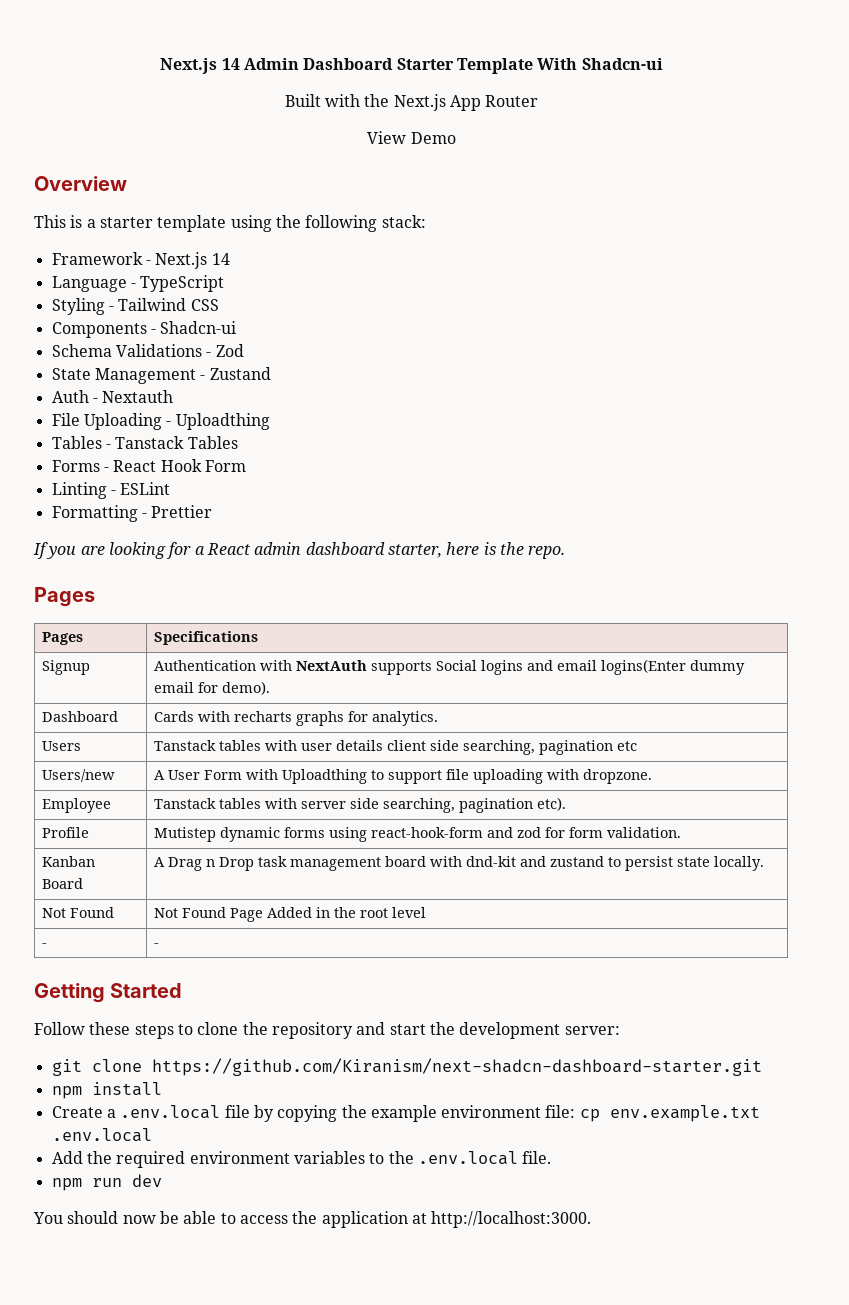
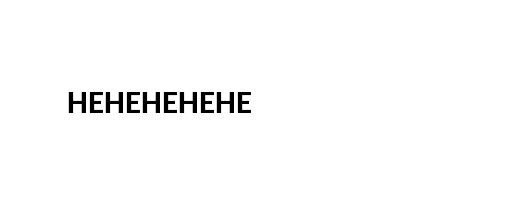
- Next.js 14 Admin Dashboard Starter Template With Shadcn-ui
- Built with the Next.js App Router
- View Demo
- Overview
- This is a starter template using the following stack:
- Framework - Next.js 14
- Language - TypeScript
- Styling - Tailwind CSS
- Components - Shadcn-ui
- Schema Validations - Zod
- State Management - Zustand
- Auth - Nextauth
- File Uploading - Uploadthing
- Tables - Tanstack Tables
- Forms - React Hook Form
- Linting - ESLint
- Formatting - Prettier
- If you are looking for a React admin dashboard starter, here is the repo.
- Pages
- Pages | Specifications
- Signup | Authentication with NextAuth supports Social logins and email logins(Enter dummy email for demo).
- Dashboard | Cards with recharts graphs for analytics.
- Users | Tanstack tables with user details client side searching, pagination etc
- Users/new | A User Form with Uploadthing to support file uploading with dropzone.
- Employee | Tanstack tables with server side searching, pagination etc).
- Profile | Mutistep dynamic forms using react-hook-form and zod for form validation.
- Kanban Board | A Drag n Drop task management board with dnd-kit and zustand to persist state locally.
- Not Found | Not Found Page Added in the root level
- - | -
- Getting Started
- Follow these steps to clone the repository and start the development server:
- git clone https://github.com/Kiranism/next-shadcn-dashboard-starter.git
- npm install
- Create a .env.local file by copying the example environment file: cp env.example.txt .env.local
- Add the required environment variables to the .env.local file.
- npm run dev
- You should now be able to access the application at http://localhost:3000.
+ HEHEHEHEHE

